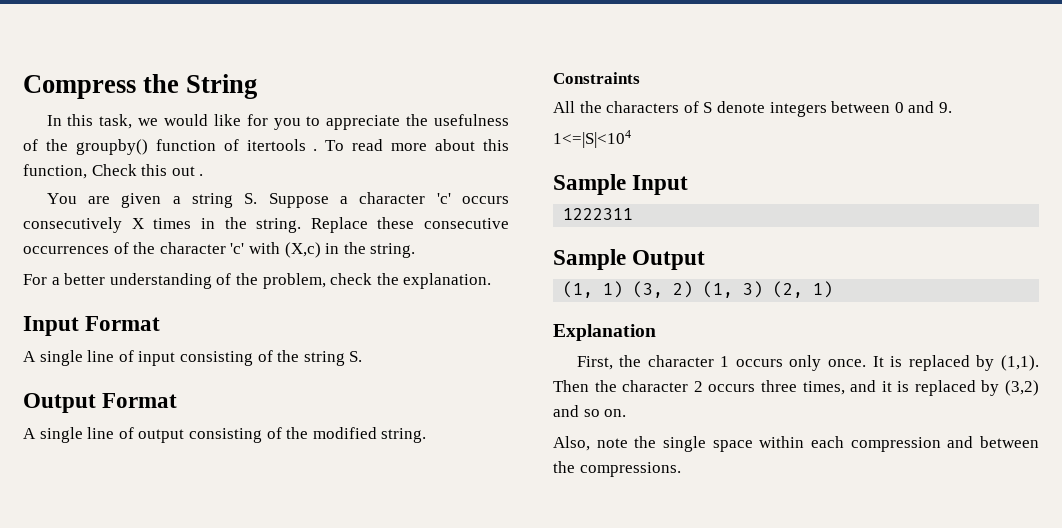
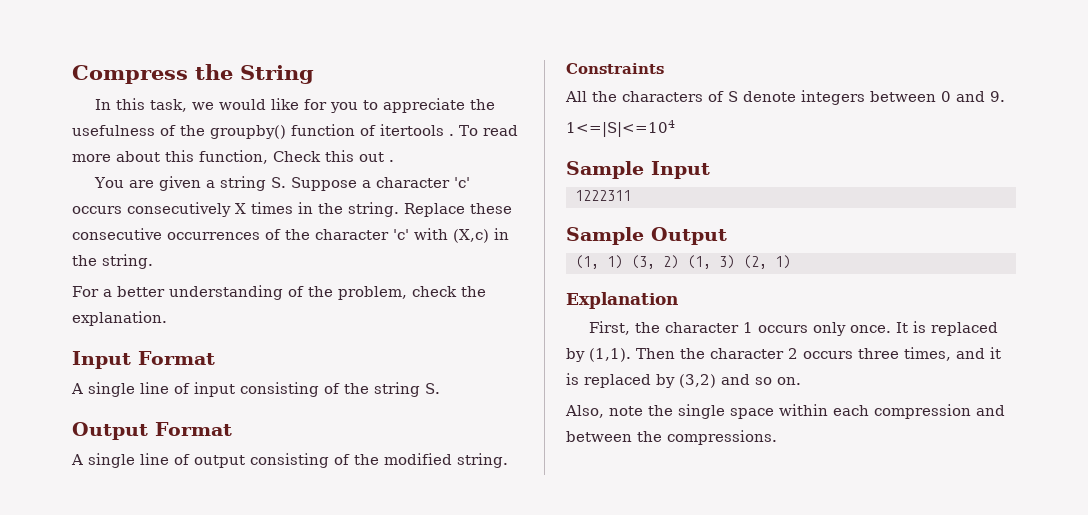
- 1<=|S|<104
+ 1<=|S|<=104

